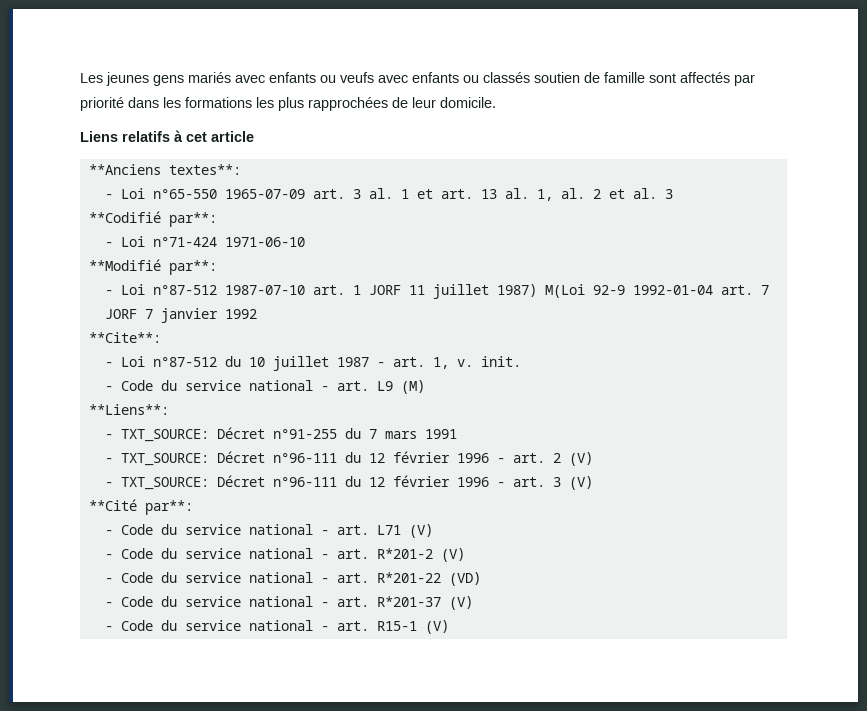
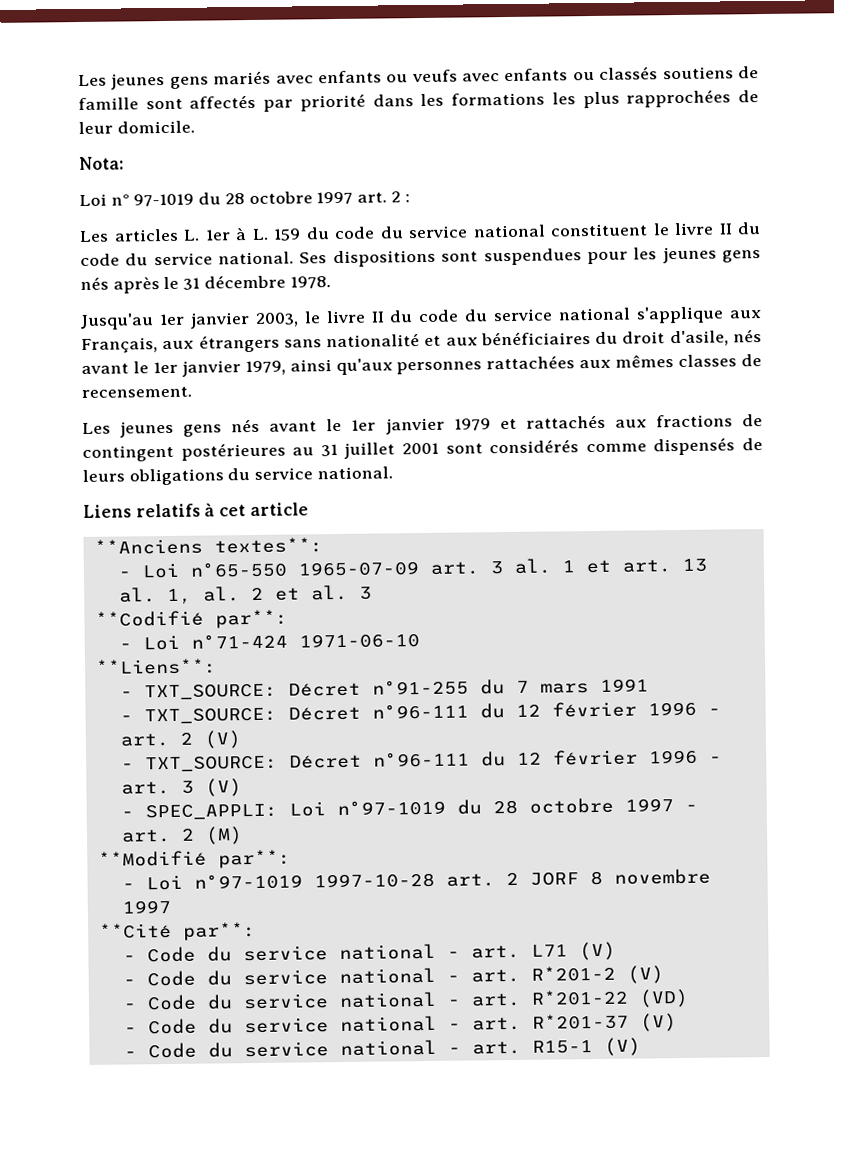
- Les jeunes gens mariés avec enfants ou veufs avec enfants ou classés soutien de famille sont affectés par priorité dans les formations les plus rapprochées de leur domicile.
+ Les jeunes gens mariés avec enfants ou veufs avec enfants ou classés soutiens de famille sont affectés par priorité dans les formations les plus rapprochées de leur domicile.
+ Nota:
+ Loi n° 97-1019 du 28 octobre 1997 art. 2 :
+ Les articles L. 1er à L. 159 du code du service national constituent le livre II du code du service national. Ses dispositions sont suspendues pour les jeunes gens nés après le 31 décembre 1978.
+ Jusqu'au 1er janvier 2003, le livre II du code du service national s'applique aux Français, aux étrangers sans nationalité et aux bénéficiaires du droit d'asile, nés avant le 1er janvier 1979, ainsi qu'aux personnes rattachées aux mêmes classes de recensement.
+ Les jeunes gens nés avant le 1er janvier 1979 et rattachés aux fractions de contingent postérieures au 31 juillet 2001 sont considérés comme dispensés de leurs obligations du service national.
- **Modifié par**:
- - Loi n°87-512 1987-07-10 art. 1 JORF 11 juillet 1987) M(Loi 92-9 1992-01-04 art. 7 JORF 7 janvier 1992
- **Cite**:
- - Loi n°87-512 du 10 juillet 1987 - art. 1, v. init.
- - Code du service national - art. L9 (M)
+ - SPEC_APPLI: Loi n°97-1019 du 28 octobre 1997 - art. 2 (M)
+ **Modifié par**:
+ - Loi n°97-1019 1997-10-28 art. 2 JORF 8 novembre 1997

